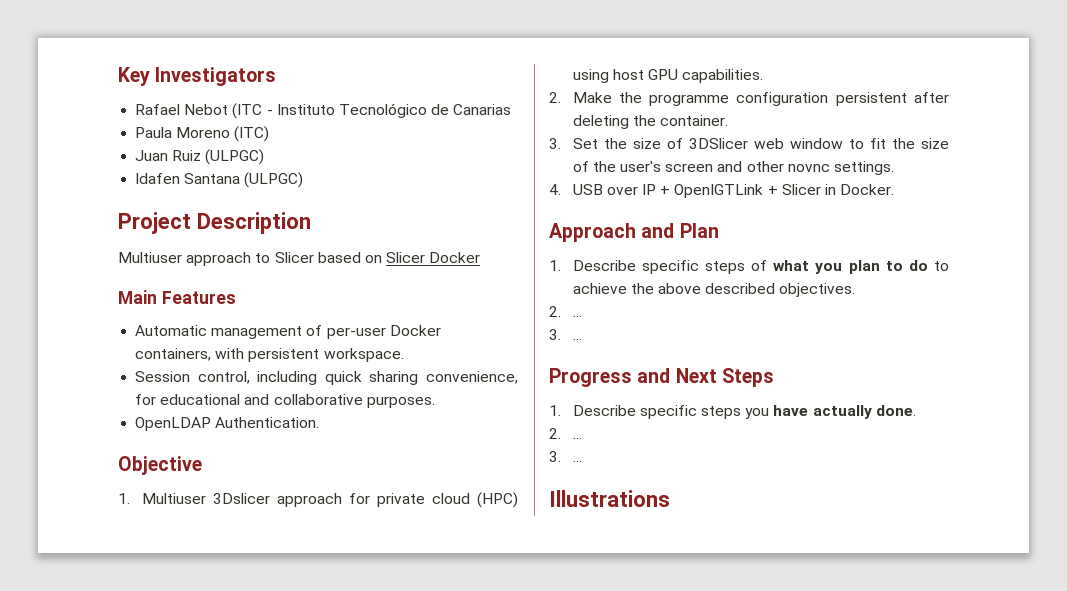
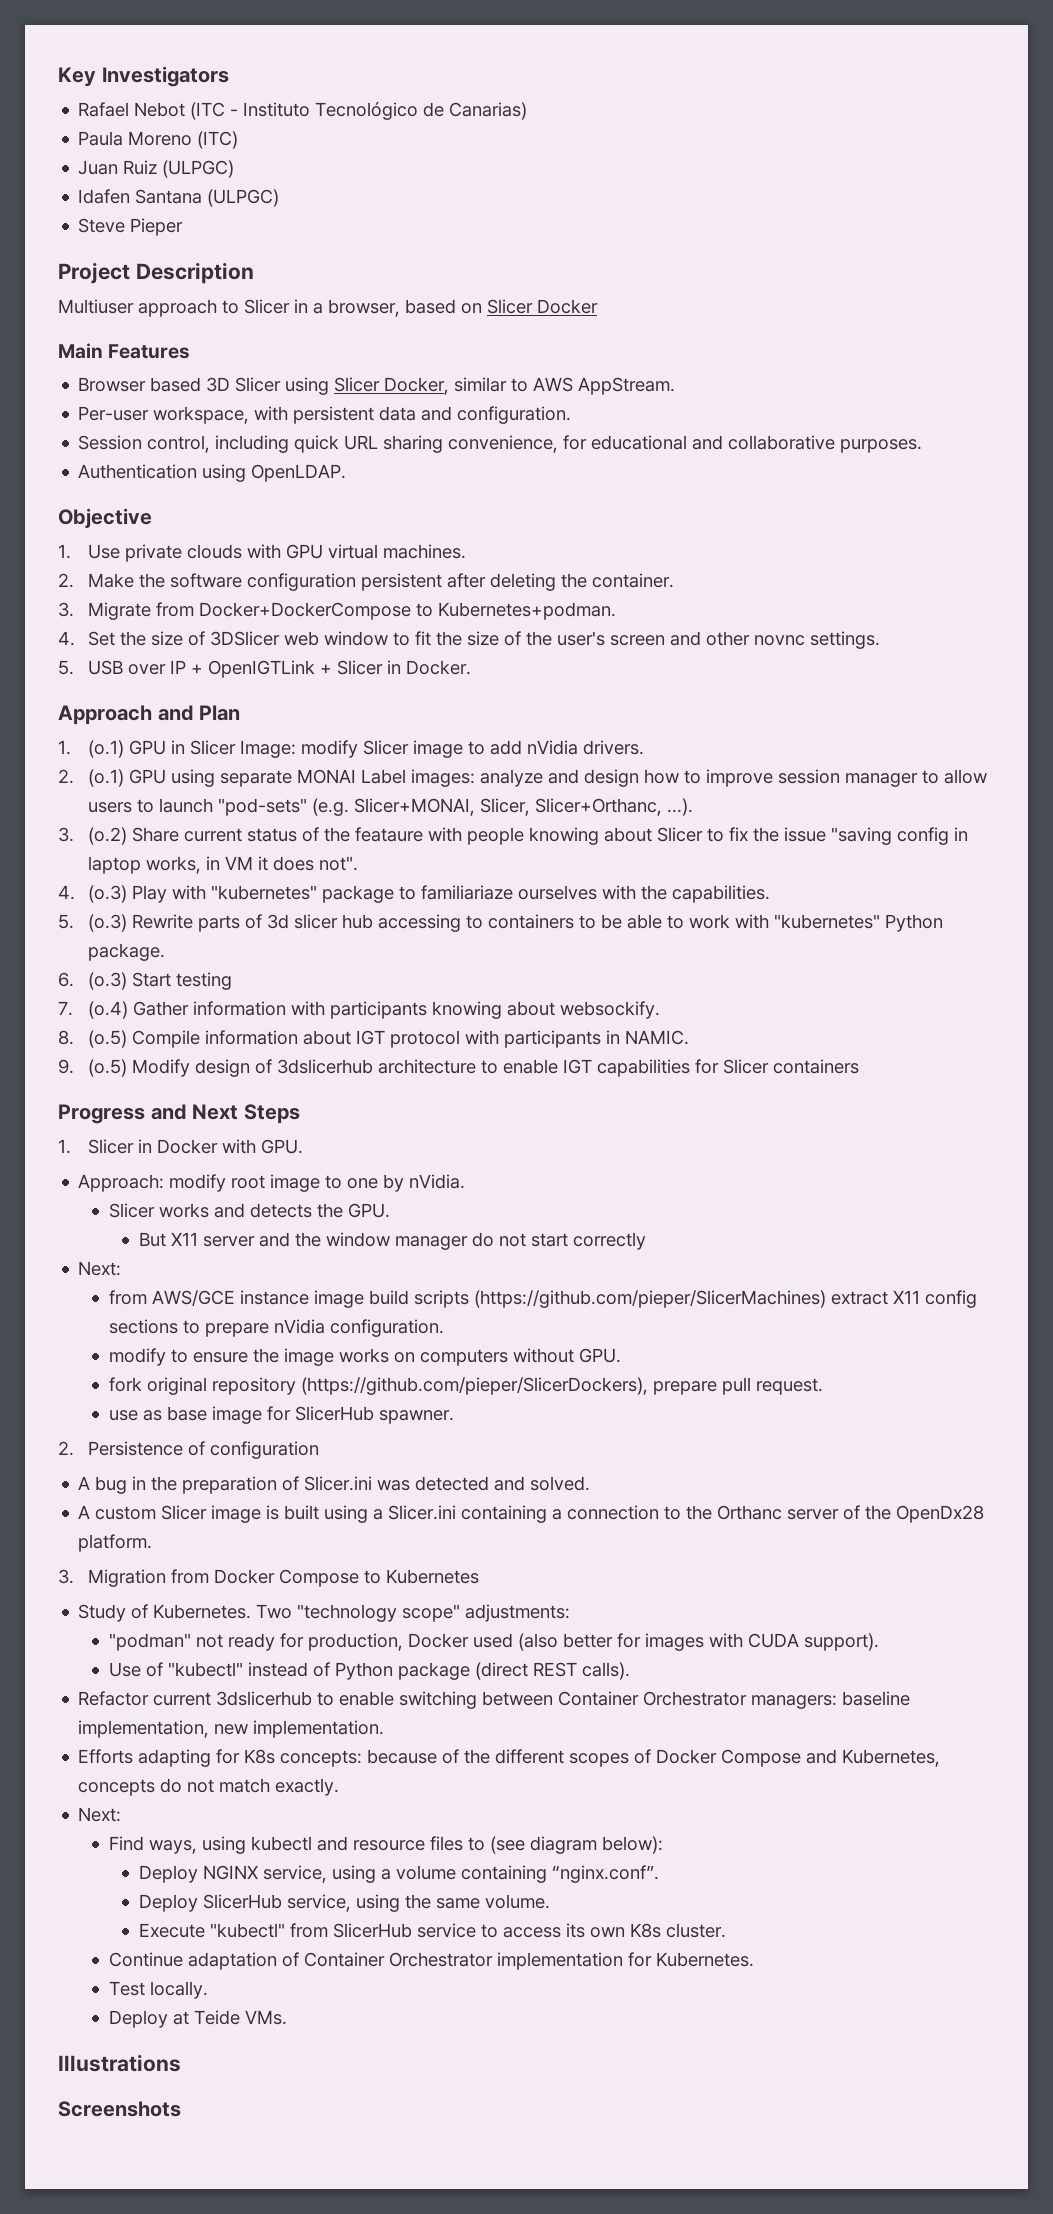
- Rafael Nebot (ITC - Instituto Tecnológico de Canarias
+ Rafael Nebot (ITC - Instituto Tecnológico de Canarias)
+ Steve Pieper
- Multiuser approach to Slicer based on Slicer Docker
+ Multiuser approach to Slicer in a browser, based on Slicer Docker
- Automatic management of per-user Docker containers, with persistent workspace.
+ Browser based 3D Slicer using Slicer Docker, similar to AWS AppStream.
+ Per-user workspace, with persistent data and configuration.
- Session control, including quick sharing convenience, for educational and collaborative purposes.
+ Session control, including quick URL sharing convenience, for educational and collaborative purposes.
- OpenLDAP Authentication.
+ Authentication using OpenLDAP.
- 1. Multiuser 3Dslicer approach for private cloud (HPC) using host GPU capabilities.
+ 1. Use private clouds with GPU virtual machines.
- 2. Make the programme configuration persistent after deleting the container.
+ 2. Make the software configuration persistent after deleting the container.
- 3. Set the size of 3DSlicer web window to fit the size of the user's screen and other novnc settings.
+ 3. Migrate from Docker+DockerCompose to Kubernetes+podman.
+ 4. Set the size of 3DSlicer web window to fit the size of the user's screen and other novnc settings.
- 4. USB over IP + OpenIGTLink + Slicer in Docker.
+ 5. USB over IP + OpenIGTLink + Slicer in Docker.
- 1. Describe specific steps of what you plan to do to achieve the above described objectives.
- 2. ...
- 3. ...
+ 1. (o.1) GPU in Slicer Image: modify Slicer image to add nVidia drivers.
+ 2. (o.1) GPU using separate MONAI Label images: analyze and design how to improve session manager to allow users to launch "pod-sets" (e.g. Slicer+MONAI, Slicer, Slicer+Orthanc, ...).
+ 3. (o.2) Share current status of the feataure with people knowing about Slicer to fix the issue "saving config in laptop works, in VM it does not".
+ 4. (o.3) Play with "kubernetes" package to familiariaze ourselves with the capabilities.
+ 5. (o.3) Rewrite parts of 3d slicer hub accessing to containers to be able to work with "kubernetes" Python package.
+ 6. (o.3) Start testing
+ 7. (o.4) Gather information with participants knowing about websockify.
+ 8. (o.5) Compile information about IGT protocol with participants in NAMIC.
+ 9. (o.5) Modify design of 3dslicerhub architecture to enable IGT capabilities for Slicer containers
- 1. Describe specific steps you have actually done.
- 2. ...
- 3. ...
+ 1. Slicer in Docker with GPU.
+ Approach: modify root image to one by nVidia.
+ Slicer works and detects the GPU.
+ But X11 server and the window manager do not start correctly
+ Next:
+ from AWS/GCE instance image build scripts (https://github.com/pieper/SlicerMachines) extract X11 config sections to prepare nVidia configuration.
+ modify to ensure the image works on computers without GPU.
+ fork original repository (https://github.com/pieper/SlicerDockers), prepare pull request.
+ use as base image for SlicerHub spawner.
+ 2. Persistence of configuration
+ A bug in the preparation of Slicer.ini was detected and solved.
+ A custom Slicer image is built using a Slicer.ini containing a connection to the Orthanc server of the OpenDx28 platform.
+ 3. Migration from Docker Compose to Kubernetes
+ Study of Kubernetes. Two "technology scope" adjustments:
+ "podman" not ready for production, Docker used (also better for images with CUDA support).
+ Use of "kubectl" instead of Python package (direct REST calls).
+ Refactor current 3dslicerhub to enable switching between Container Orchestrator managers: baseline implementation, new implementation.
+ Efforts adapting for K8s concepts: because of the different scopes of Docker Compose and Kubernetes, concepts do not match exactly.
+ Next:
+ Find ways, using kubectl and resource files to (see diagram below):
+ Deploy NGINX service, using a volume containing “nginx.conf”.
+ Deploy SlicerHub service, using the same volume.
+ Execute "kubectl" from SlicerHub service to access its own K8s cluster.
+ Continue adaptation of Container Orchestrator implementation for Kubernetes.
+ Test locally.
+ Deploy at Teide VMs.
+ Screenshots

